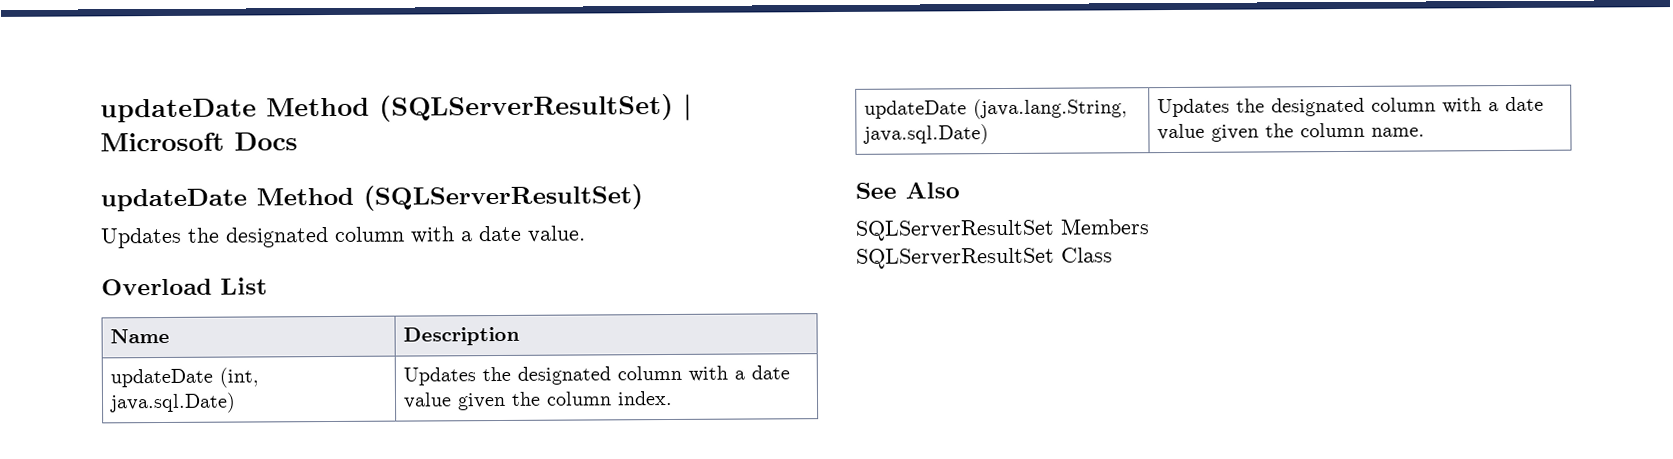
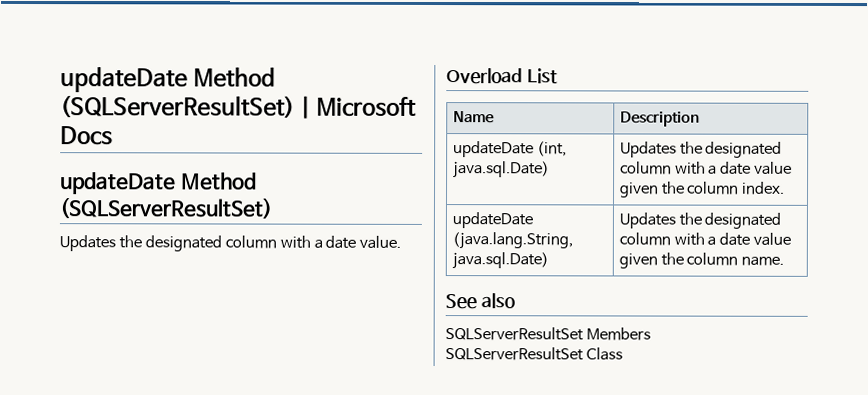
- See Also
+ See also

